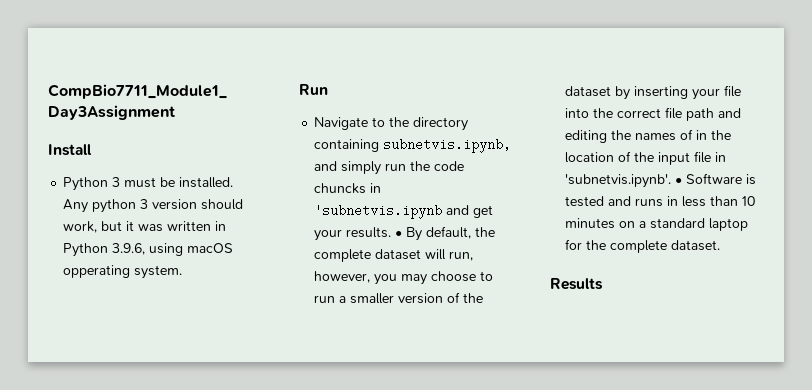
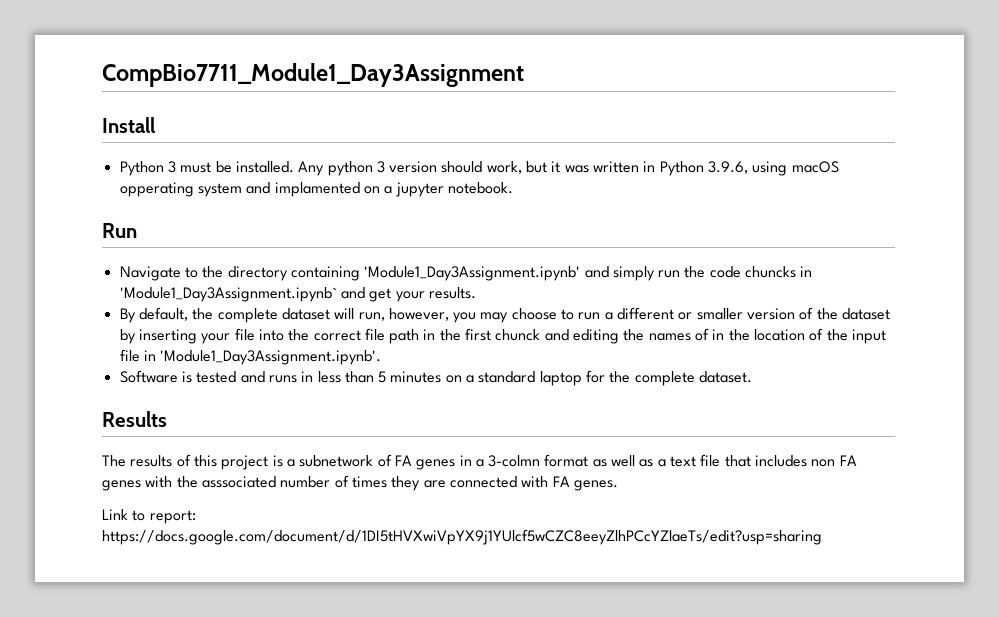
- Any python 3 version should work, but it was written in Python 3.9.6, using macOS opperating system.
+ Any python 3 version should work, but it was written in Python 3.9.6, using macOS opperating system and implamented on a jupyter notebook.
- Navigate to the directory containing subnetvis.ipynb, and simply run the code chuncks in 'subnetvis.ipynb and get your results. • By default, the complete dataset will run, however, you may choose to run a smaller version of the dataset by inserting your file into the correct file path and editing the names of in the location of the input file in 'subnetvis.ipynb'. • Software is tested and runs in less than 10 minutes on a standard laptop for the complete dataset.
+ Navigate to the directory containing 'Module1_Day3Assignment.ipynb' and simply run the code chuncks in 'Module1_Day3Assignment.ipynb` and get your results.
+ By default, the complete dataset will run, however, you may choose to run a different or smaller version of the dataset by inserting your file into the correct file path in the first chunck and editing the names of in the location of the input file in 'Module1_Day3Assignment.ipynb'.
+ Software is tested and runs in less than 5 minutes on a standard laptop for the complete dataset.
+ The results of this project is a subnetwork of FA genes in a 3-colmn format as well as a text file that includes non FA genes with the asssociated number of times they are connected with FA genes.
+ Link to report: https://docs.google.com/document/d/1DI5tHVXwiVpYX9j1YUlcf5wCZC8eeyZlhPCcYZlaeTs/edit?usp=sharing

